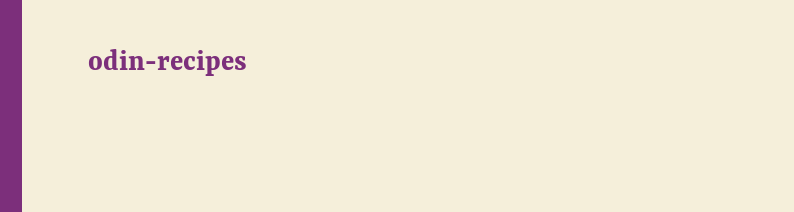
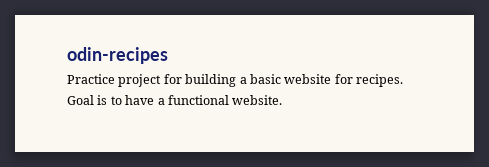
+ Practice project for building a basic website for recipes.
+ Goal is to have a functional website.

